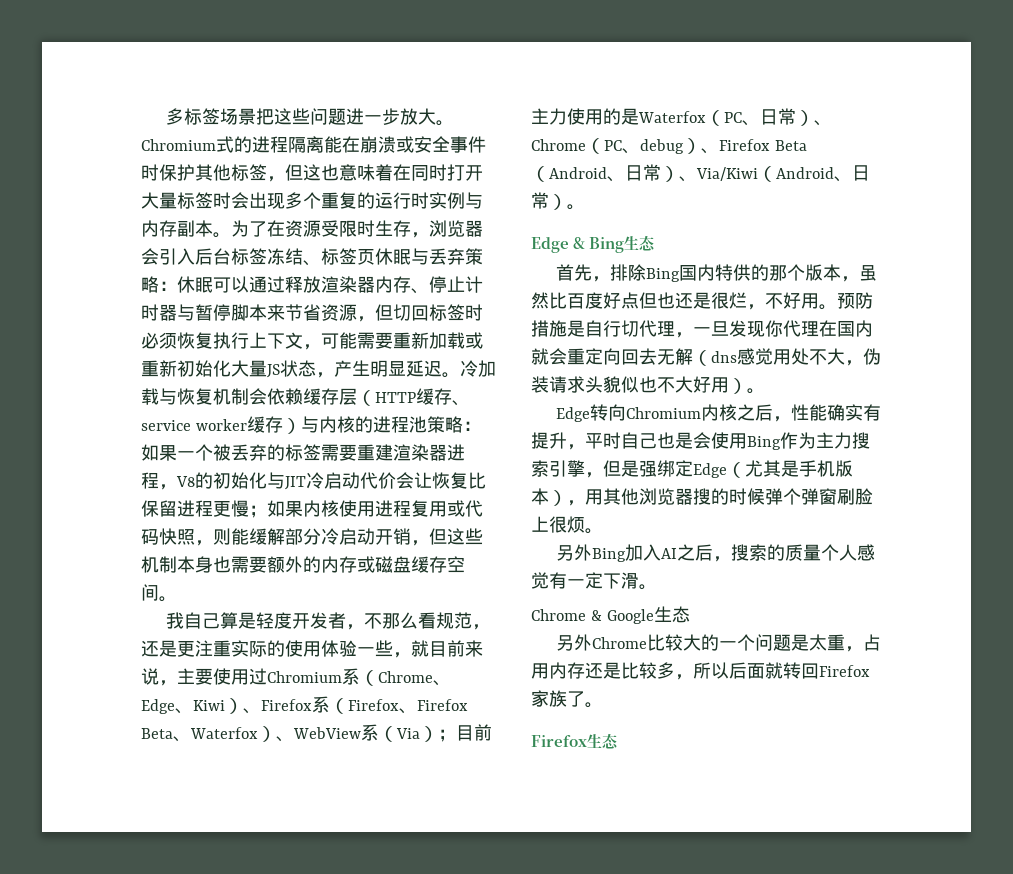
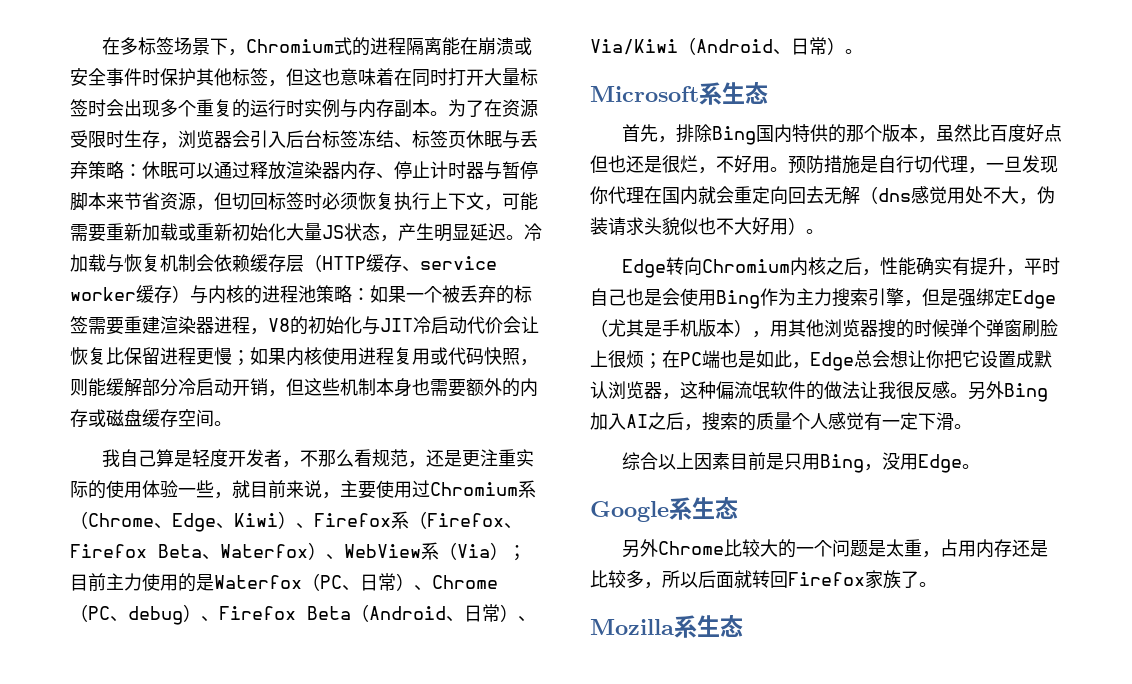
- 多标签场景把这些问题进一步放大。Chromium式的进程隔离能在崩溃或安全事件时保护其他标签，但这也意味着在同时打开大量标签时会出现多个重复的运行时实例与内存副本。
+ 在多标签场景下，Chromium式的进程隔离能在崩溃或安全事件时保护其他标签，但这也意味着在同时打开大量标签时会出现多个重复的运行时实例与内存副本。
- Edge & Bing生态
+ Microsoft系生态
- Edge转向Chromium内核之后，性能确实有提升，平时自己也是会使用Bing作为主力搜索引擎，但是强绑定Edge（尤其是手机版本），用其他浏览器搜的时候弹个弹窗刷脸上很烦。
- 另外Bing加入AI之后，搜索的质量个人感觉有一定下滑。
+ Edge转向Chromium内核之后，性能确实有提升，平时自己也是会使用Bing作为主力搜索引擎，但是强绑定Edge（尤其是手机版本），用其他浏览器搜的时候弹个弹窗刷脸上很烦；在PC端也是如此，Edge总会想让你把它设置成默认浏览器，这种偏流氓软件的做法让我很反感。另外Bing加入AI之后，搜索的质量个人感觉有一定下滑。
- Chrome & Google生态
+ 综合以上因素目前是只用Bing，没用Edge。
+ Google系生态
- Firefox生态
+ Mozilla系生态

